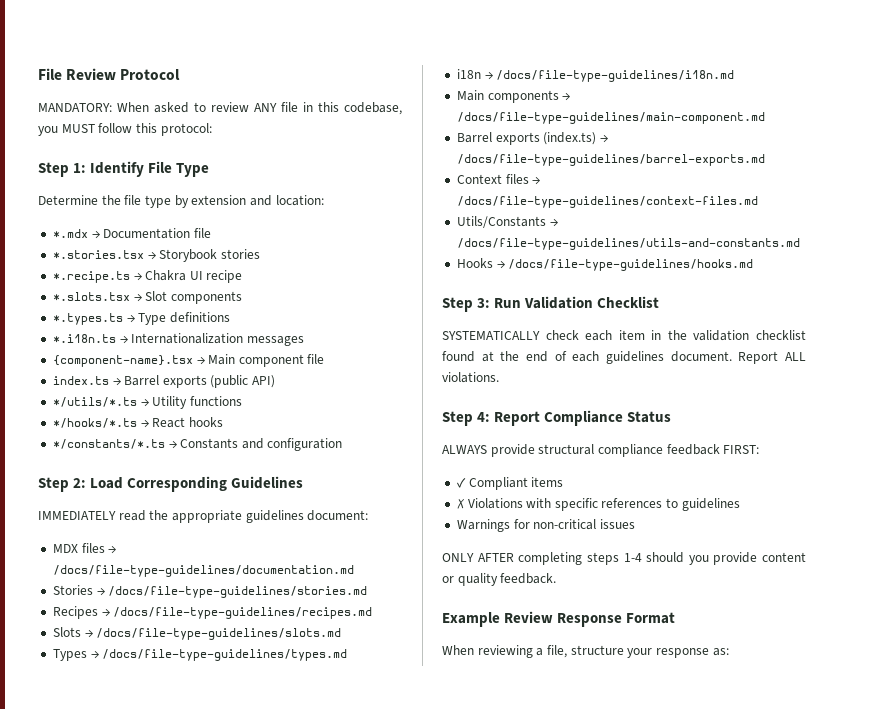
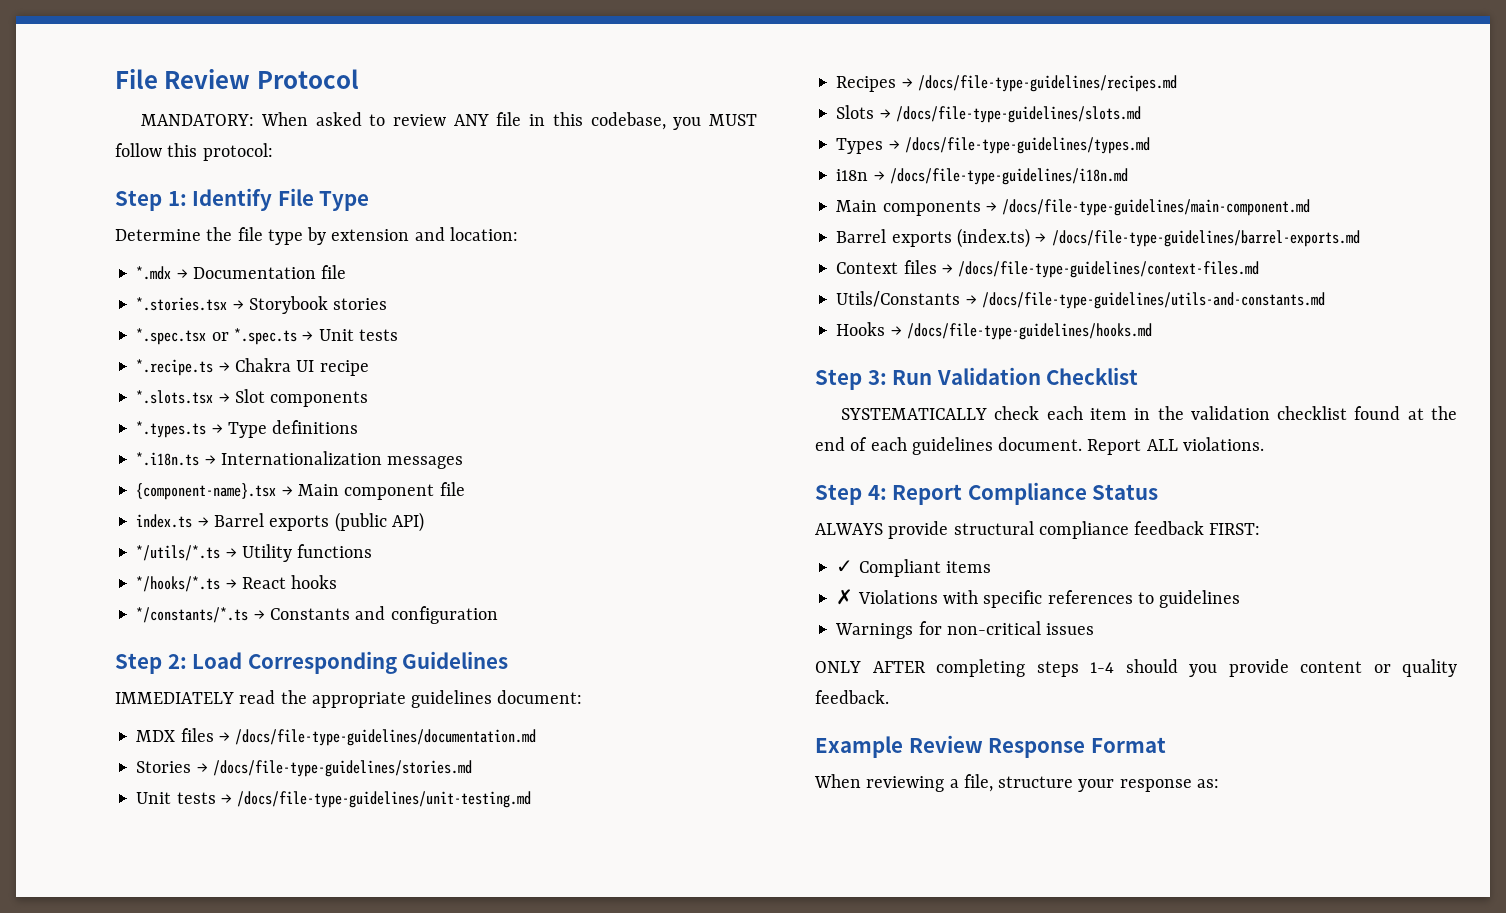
+ *.spec.tsx or *.spec.ts → Unit tests
+ Unit tests → /docs/file-type-guidelines/unit-testing.md

